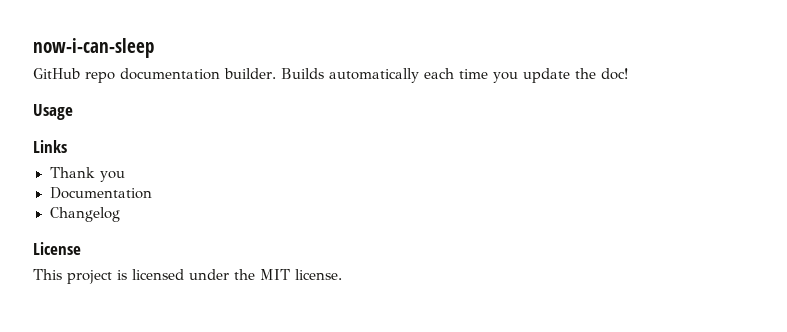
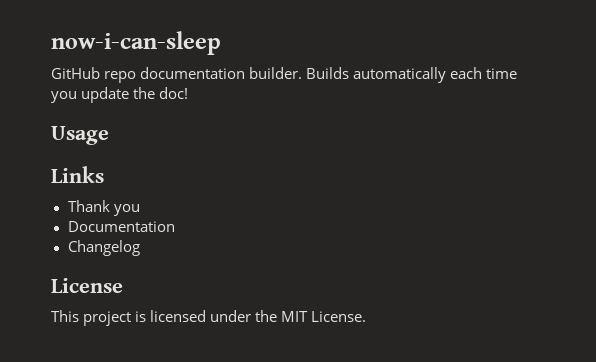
- This project is licensed under the MIT license.
+ This project is licensed under the MIT License.

